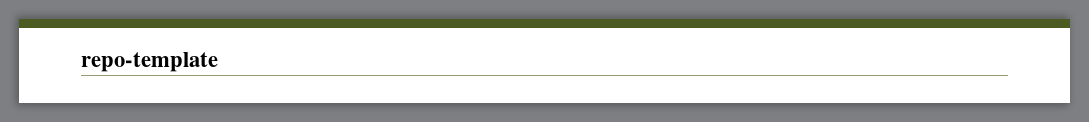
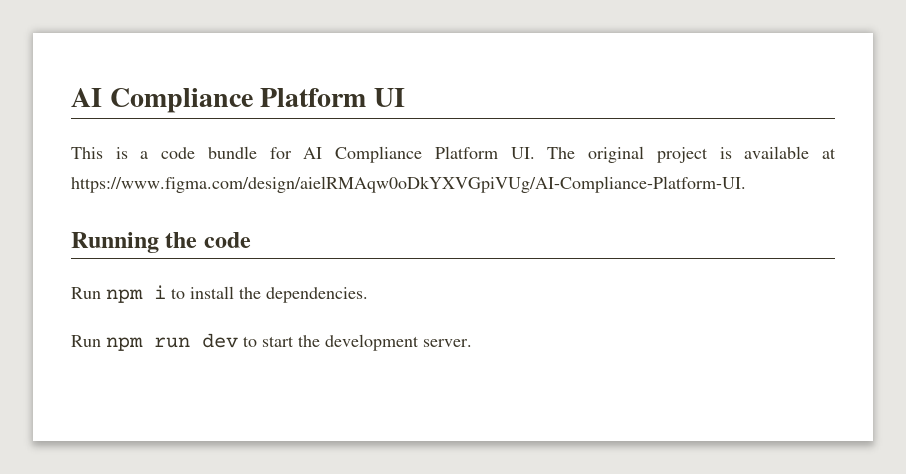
- repo-template
+ AI Compliance Platform UI
+ This is a code bundle for AI Compliance Platform UI. The original project is available at https://www.figma.com/design/aielRMAqw0oDkYXVGpiVUg/AI-Compliance-Platform-UI.
+ Running the code
+ Run npm i to install the dependencies.
+ Run npm run dev to start the development server.

